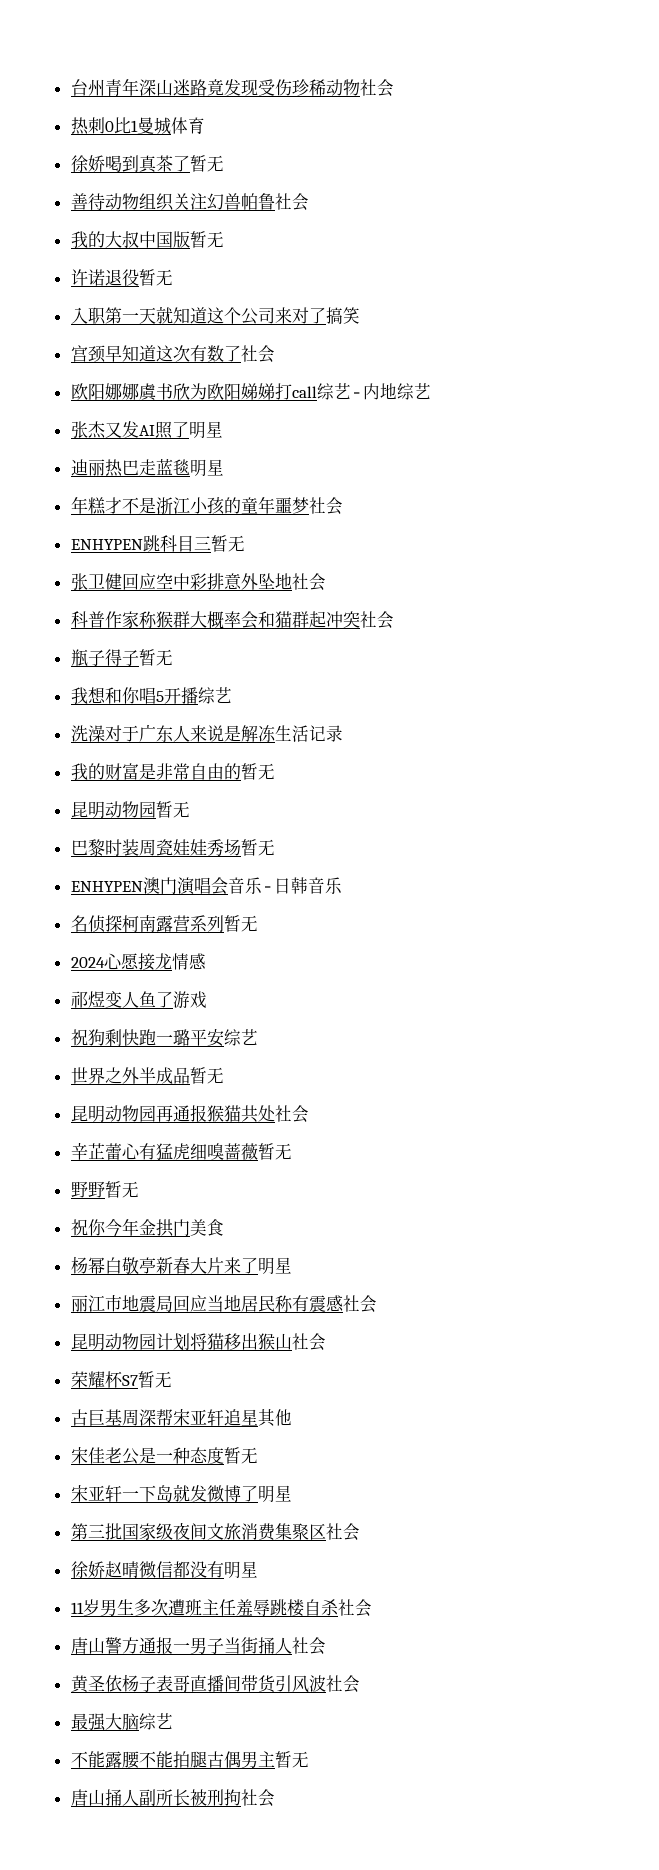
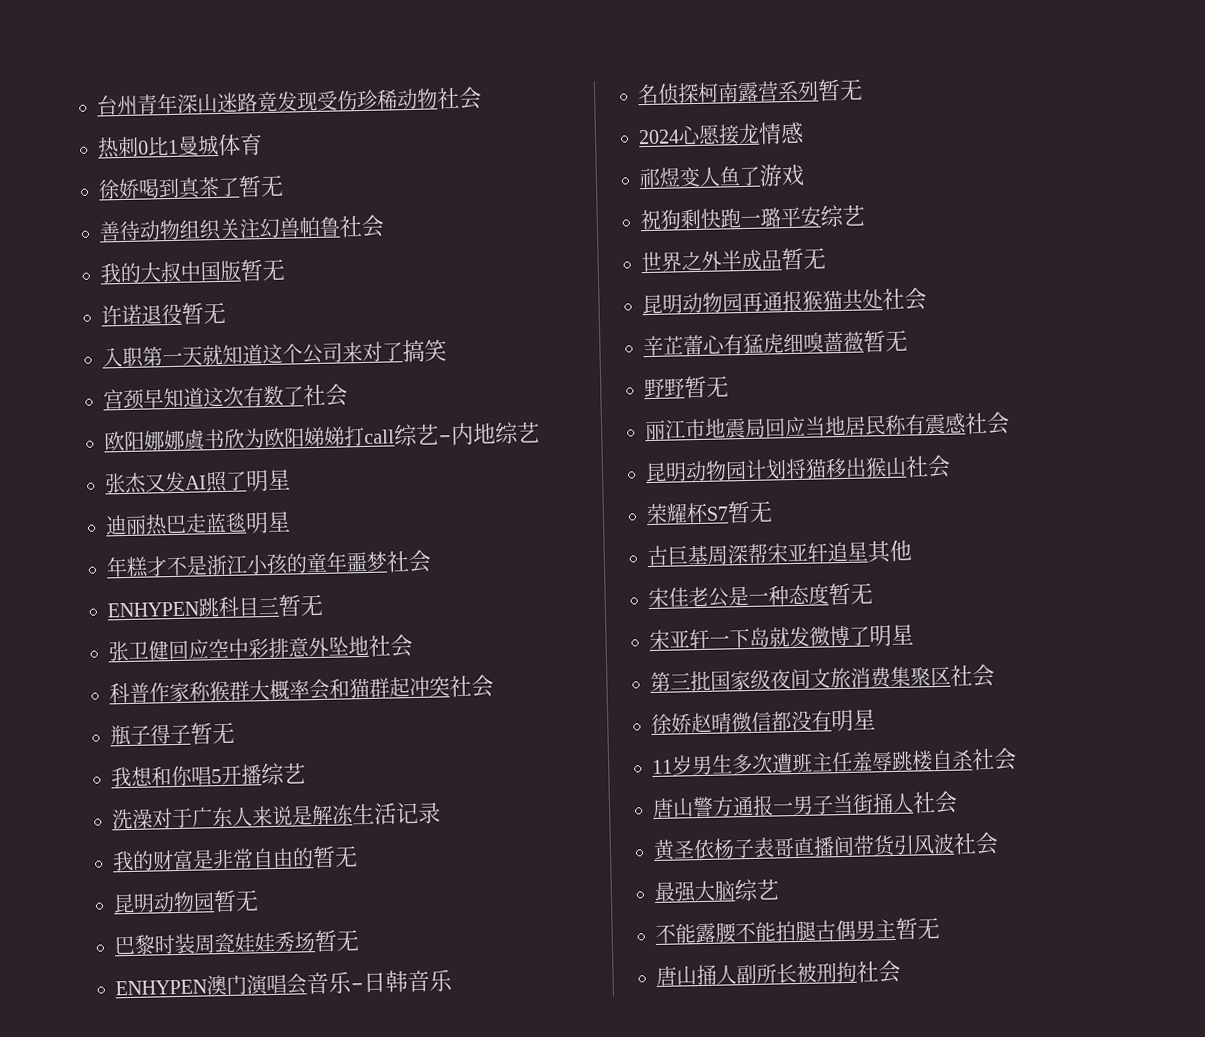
- 祝你今年金拱门美食
- 杨幂白敬亭新春大片来了明星

